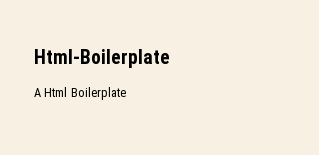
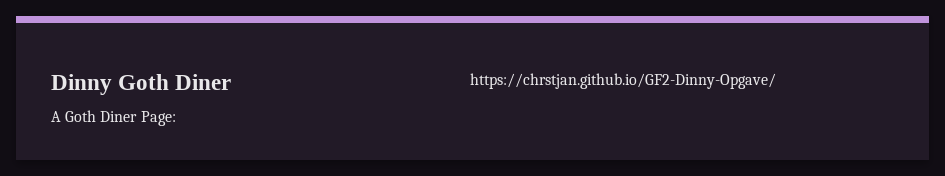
- Html-Boilerplate
- A Html Boilerplate
+ Dinny Goth Diner
+ A Goth Diner Page: https://chrstjan.github.io/GF2-Dinny-Opgave/

